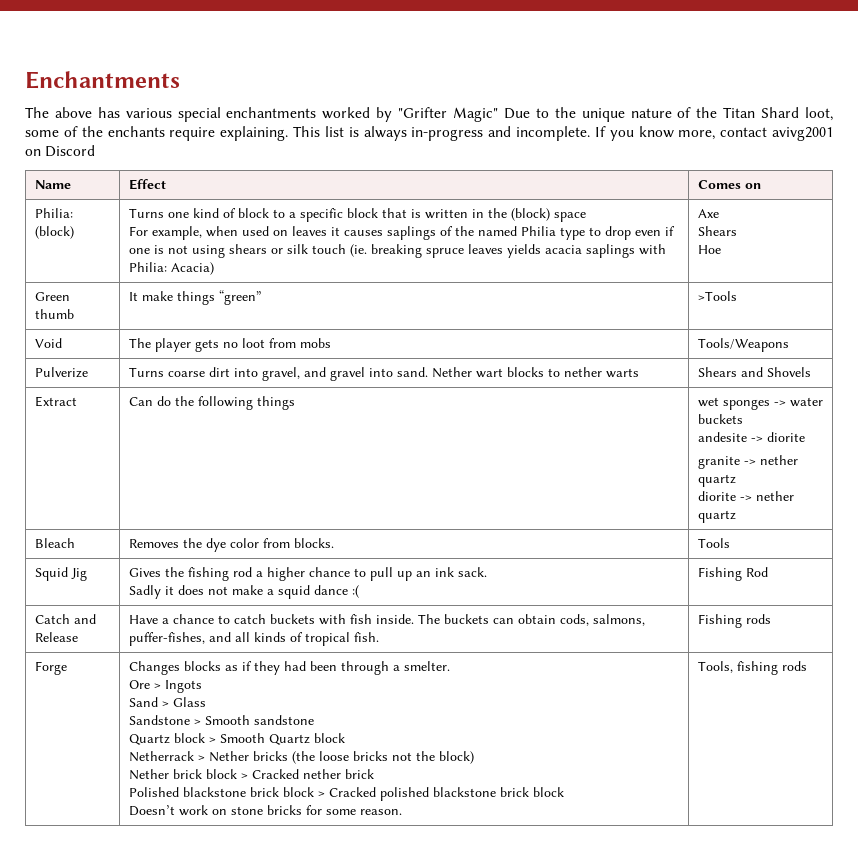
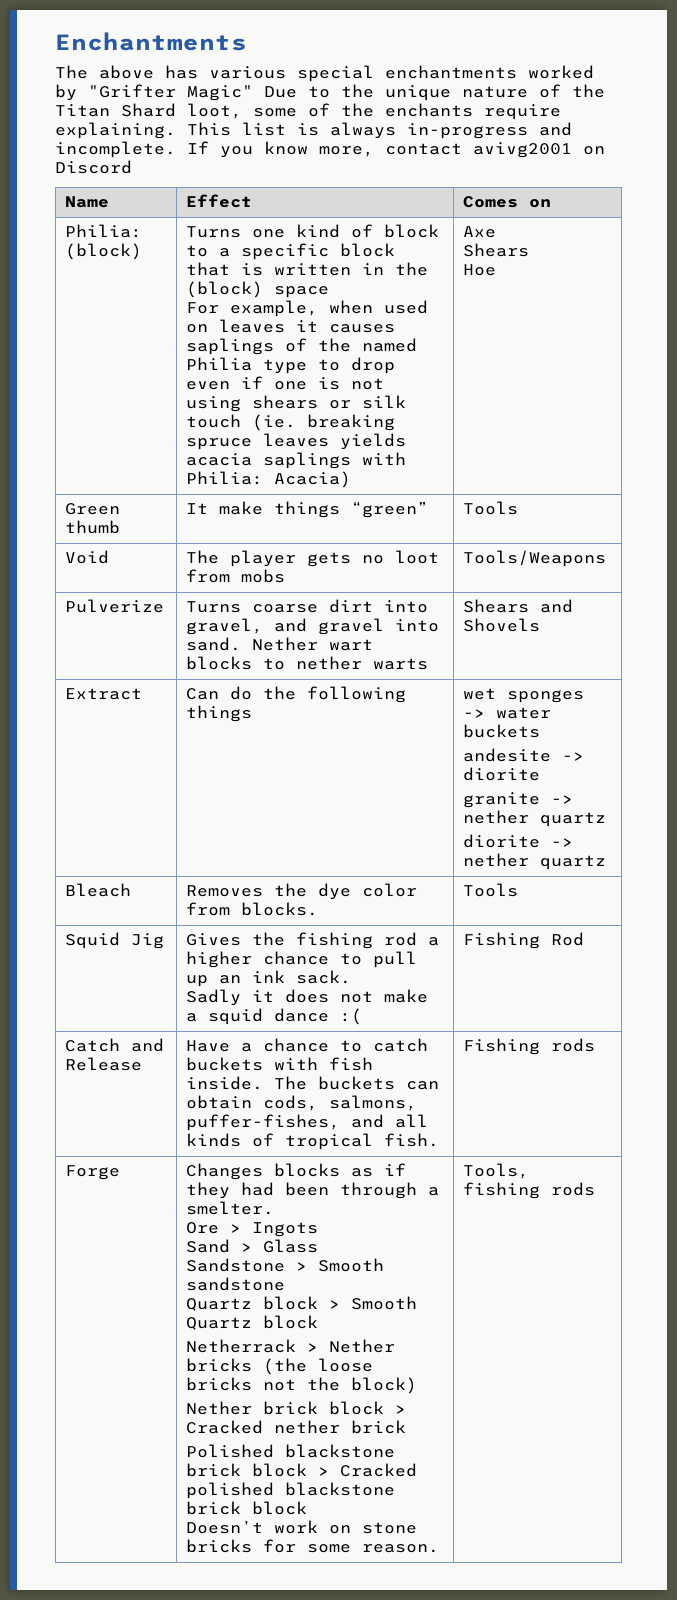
- Green thumb | It make things “green” | >Tools
+ Green thumb | It make things “green” | Tools

